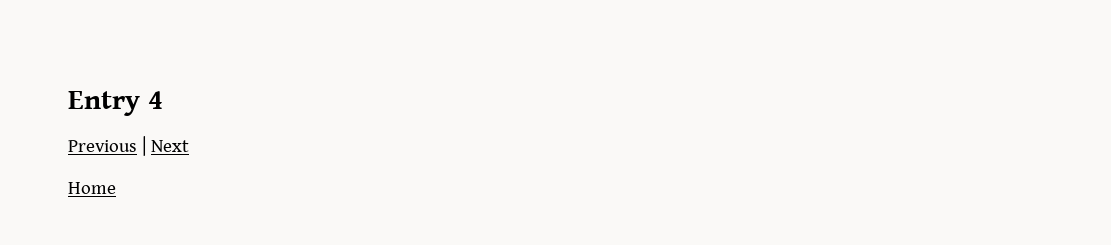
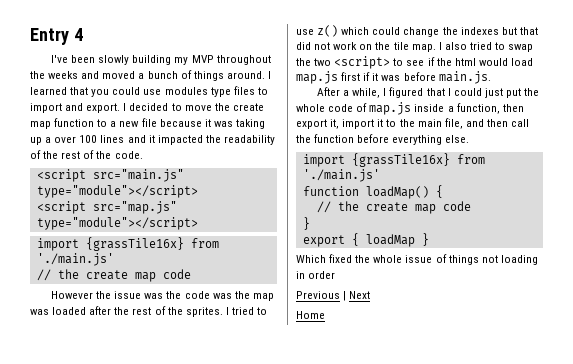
+ I've been slowly building my MVP throughout the weeks and moved a bunch of things around. I learned that you could use modules type files to import and export. I decided to move the create map function to a new file because it was taking up a over 100 lines and it impacted the readability of the rest of the code.
+ <script src="main.js" type="module"></script>
+ <script src="map.js" type="module"></script>
+ import {grassTile16x} from './main.js'
+ // the create map code
+ However the issue was the code was the map was loaded after the rest of the sprites. I tried to use z() which could change the indexes but that did not work on the tile map. I also tried to swap the two <script> to see if the html would load map.js first if it was before main.js.
+ After a while, I figured that I could just put the whole code of map.js inside a function, then export it, import it to the main file, and then call the function before everything else.
+ import {grassTile16x} from './main.js'
+ function loadMap() {
+ // the create map code
+ }
+ export { loadMap }
+ Which fixed the whole issue of things not loading in order

